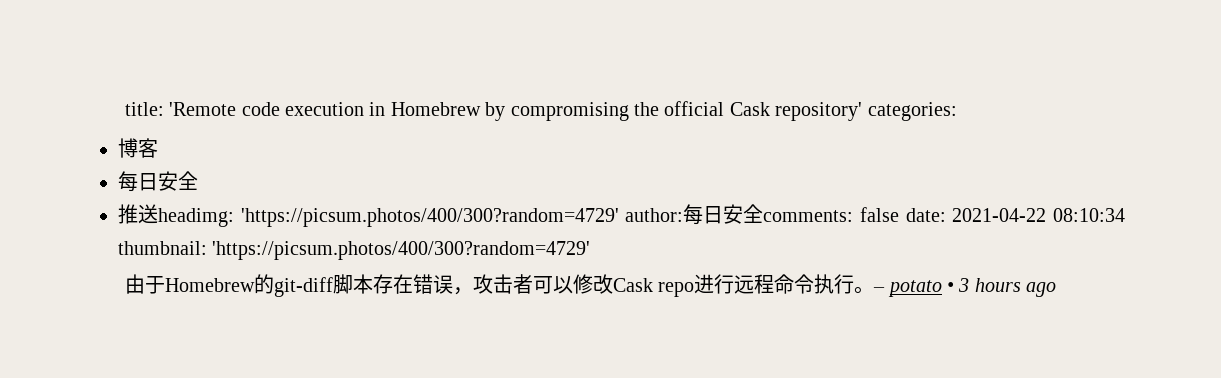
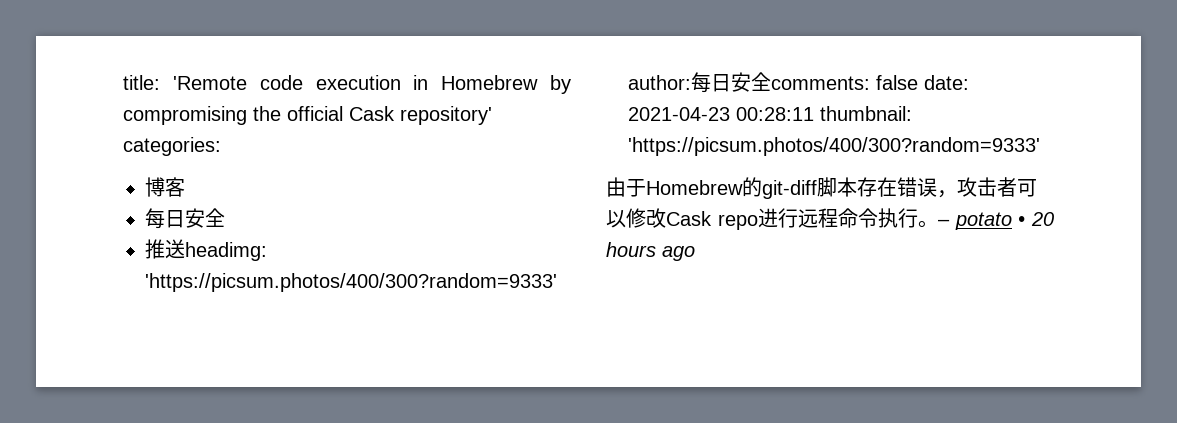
- 推送headimg: 'https://picsum.photos/400/300?random=4729' author:每日安全comments: false date: 2021-04-22 08:10:34 thumbnail: 'https://picsum.photos/400/300?random=4729'
+ 推送headimg: 'https://picsum.photos/400/300?random=9333' author:每日安全comments: false date: 2021-04-23 00:28:11 thumbnail: 'https://picsum.photos/400/300?random=9333'
- – potato • 3 hours ago
+ – potato • 20 hours ago

